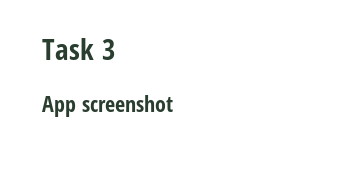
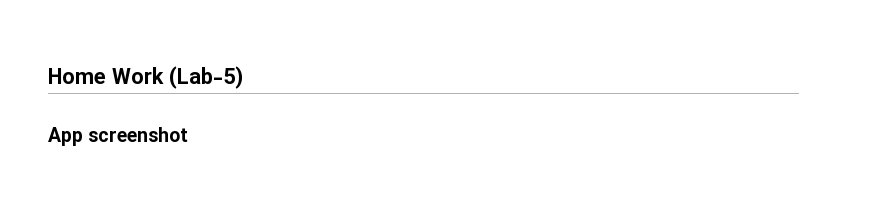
- Task 3
+ Home Work (Lab-5)

